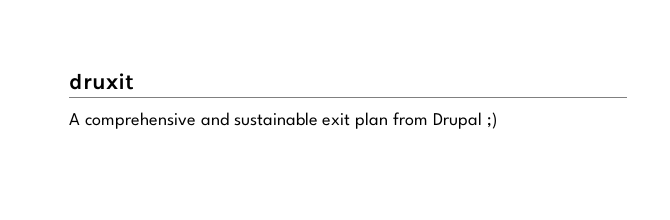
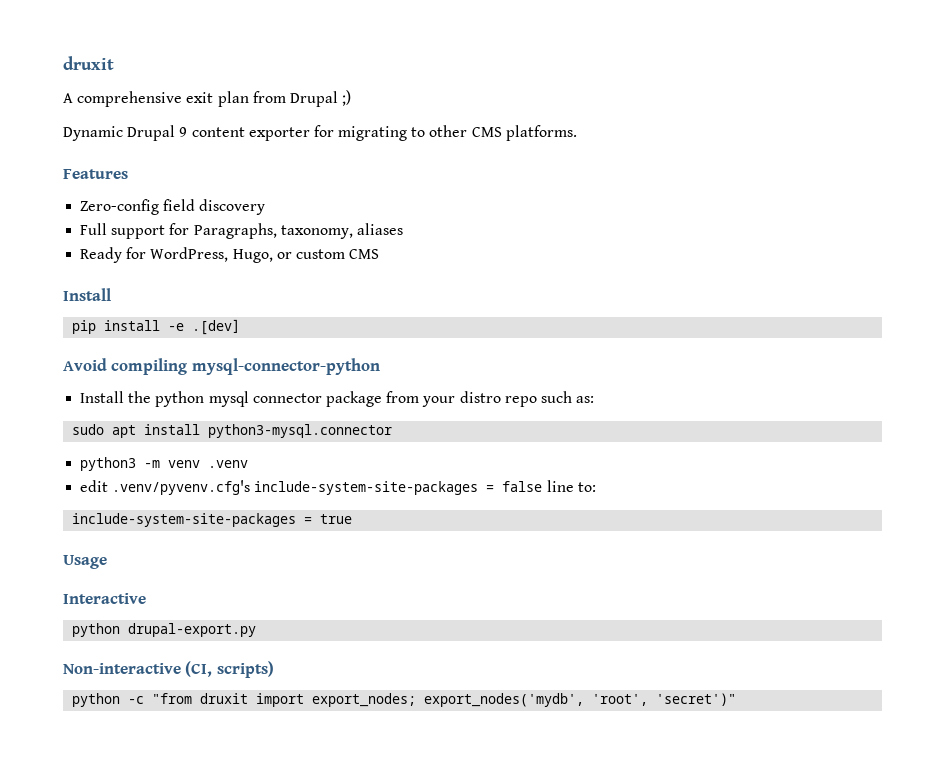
- A comprehensive and sustainable exit plan from Drupal ;)
+ A comprehensive exit plan from Drupal ;)
+ Dynamic Drupal 9 content exporter for migrating to other CMS platforms.
+ Features
+ Zero-config field discovery
+ Full support for Paragraphs, taxonomy, aliases
+ Ready for WordPress, Hugo, or custom CMS
+ Install
+ pip install -e .[dev]
+ Avoid compiling mysql-connector-python
+ Install the python mysql connector package from your distro repo such as:
+ sudo apt install python3-mysql.connector
+ python3 -m venv .venv
+ edit .venv/pyvenv.cfg's include-system-site-packages = false line to:
+ include-system-site-packages = true
+ Usage
+ Interactive
+ python drupal-export.py
+ Non-interactive (CI, scripts)
+ python -c "from druxit import export_nodes; export_nodes('mydb', 'root', 'secret')"

